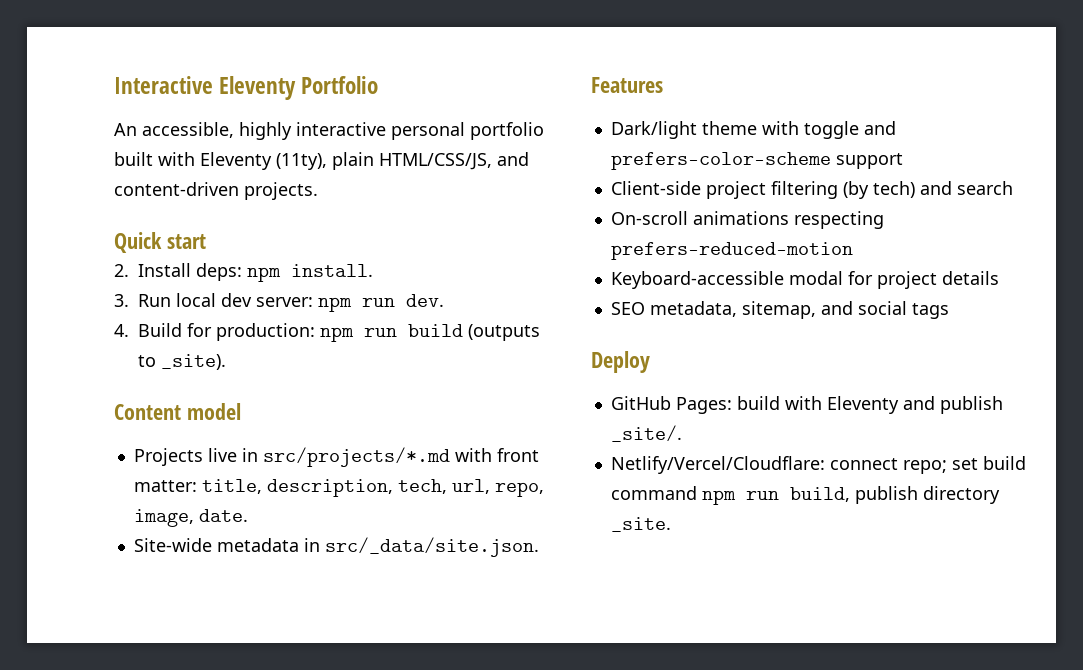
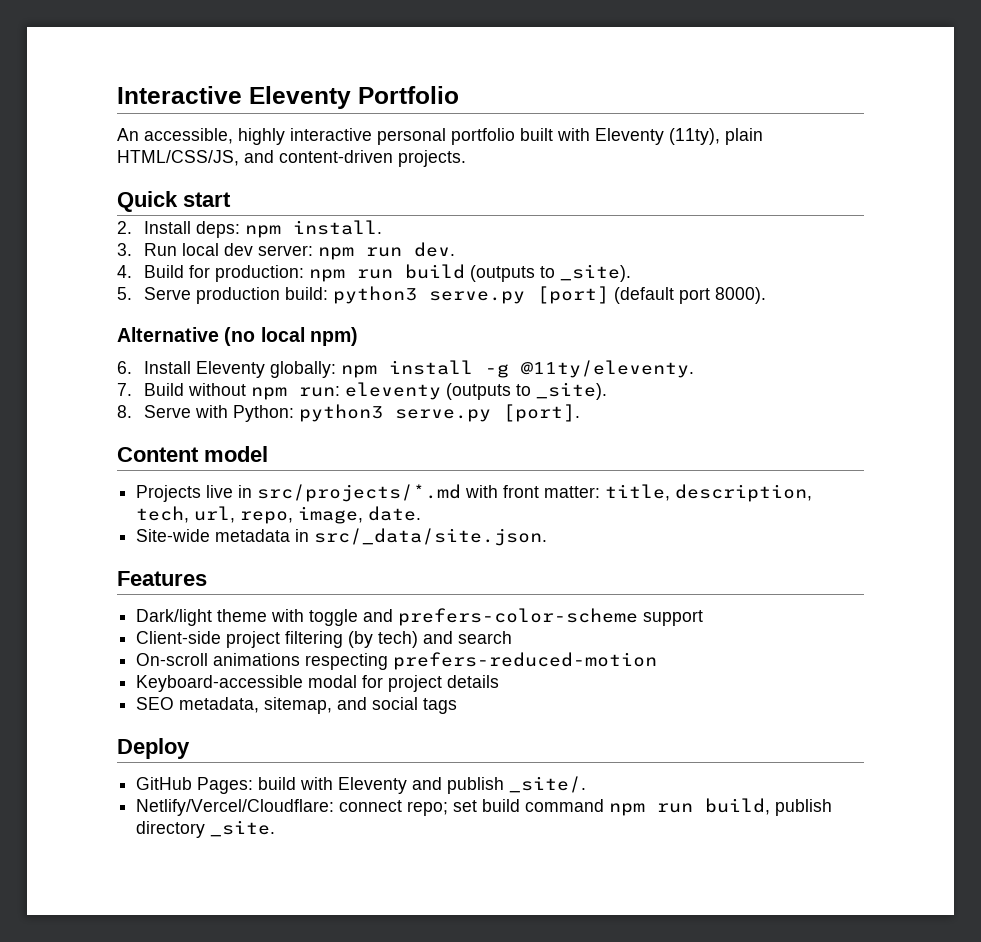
+ 5. Serve production build: python3 serve.py [port] (default port 8000).
+ Alternative (no local npm)
+ 6. Install Eleventy globally: npm install -g @11ty/eleventy.
+ 7. Build without npm run: eleventy (outputs to _site).
+ 8. Serve with Python: python3 serve.py [port].

